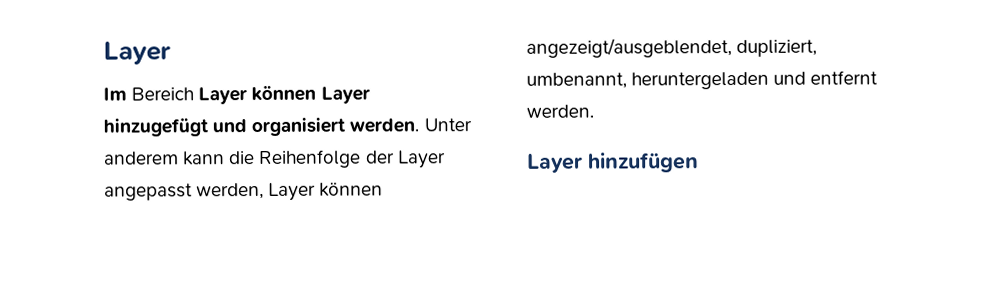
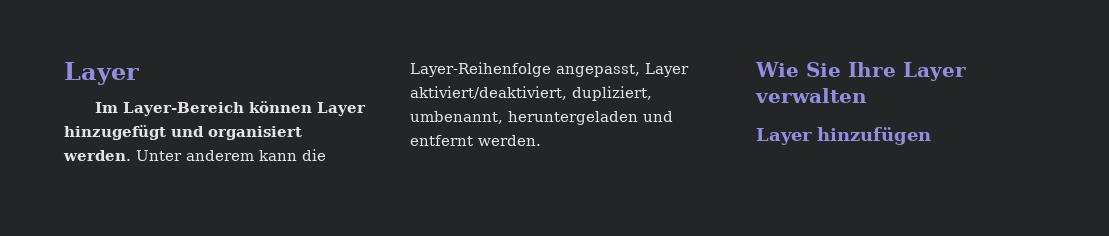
- Im Bereich Layer können Layer hinzugefügt und organisiert werden.
+ Im Layer-Bereich können Layer hinzugefügt und organisiert werden.
- Unter anderem kann die Reihenfolge der Layer angepasst werden, Layer können angezeigt/ausgeblendet, dupliziert, umbenannt, heruntergeladen und entfernt werden.
+ Unter anderem kann die Layer-Reihenfolge angepasst, Layer aktiviert/deaktiviert, dupliziert, umbenannt, heruntergeladen und entfernt werden.
+ Wie Sie Ihre Layer verwalten

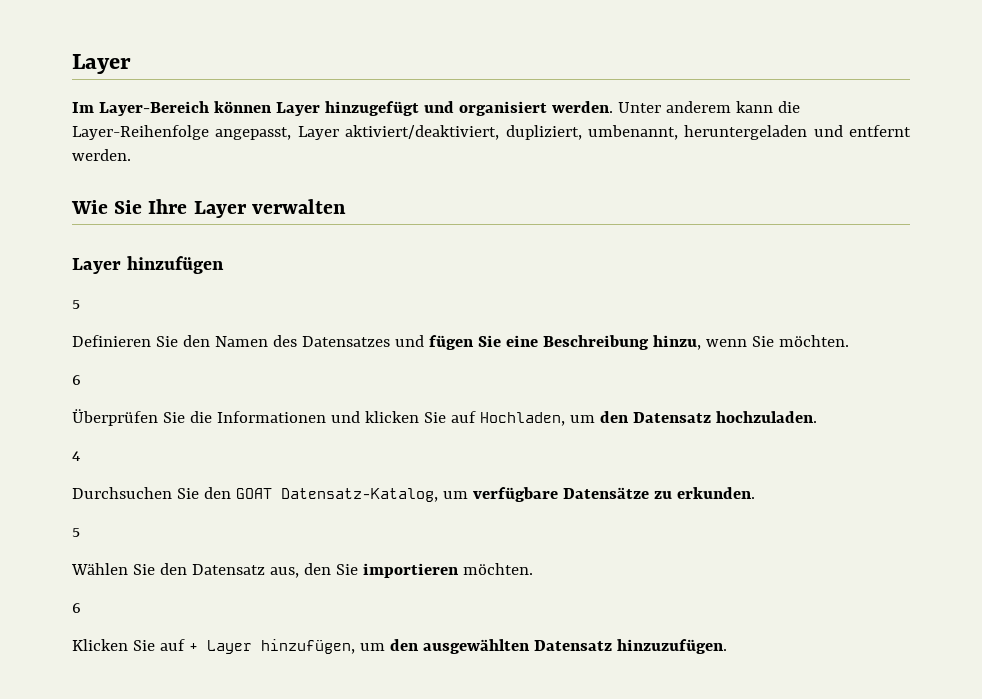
  Layer hinzufügen
+ 5
+ Definieren Sie den Namen des Datensatzes und fügen Sie eine Beschreibung hinzu, wenn Sie möchten.
+ 6
+ Überprüfen Sie die Informationen und klicken Sie auf Hochladen, um den Datensatz hochzuladen.
+ 4
+ Durchsuchen Sie den GOAT Datensatz-Katalog, um verfügbare Datensätze zu erkunden.
+ 5
+ Wählen Sie den Datensatz aus, den Sie importieren möchten.
+ 6
+ Klicken Sie auf + Layer hinzufügen, um den ausgewählten Datensatz hinzuzufügen.

